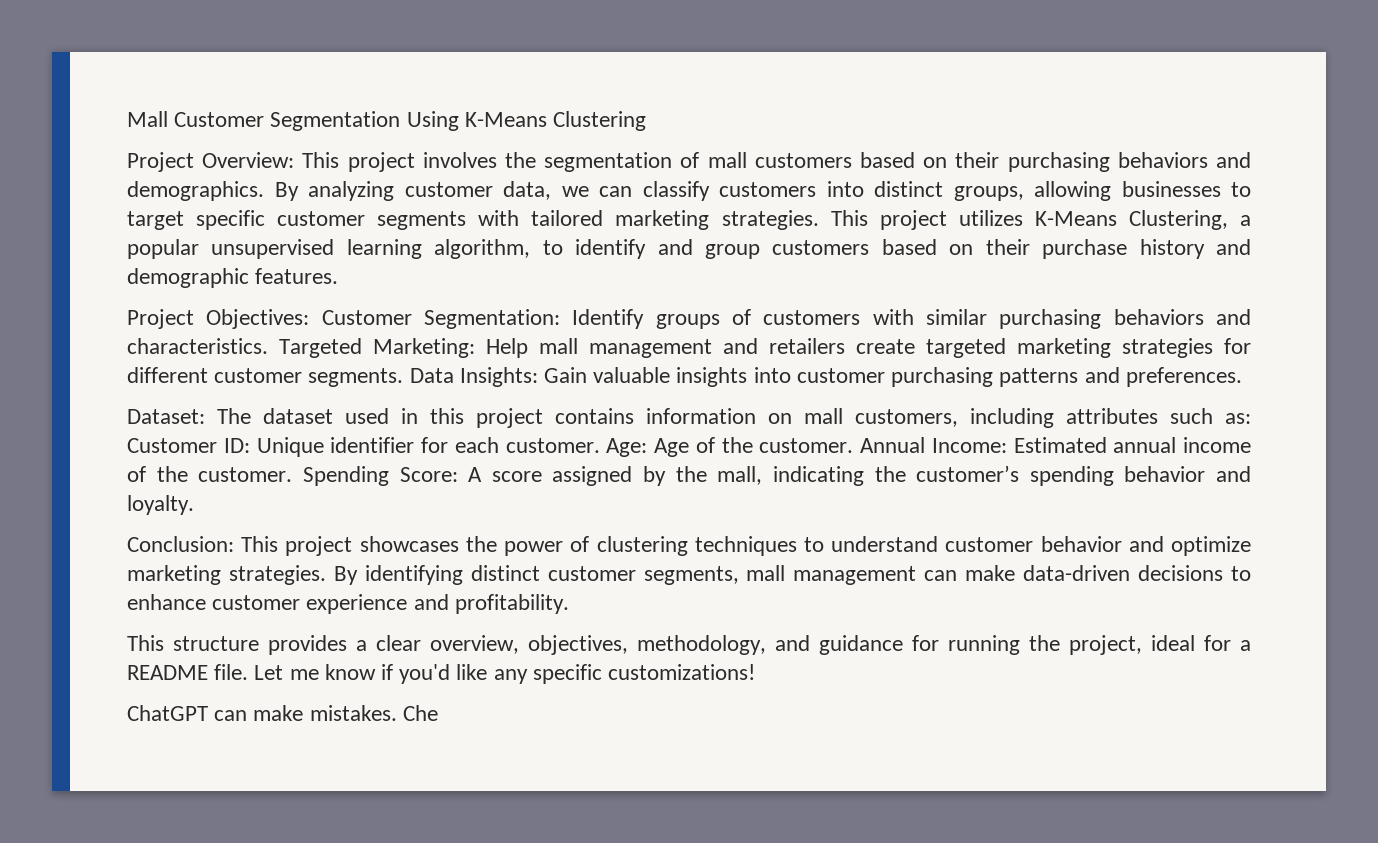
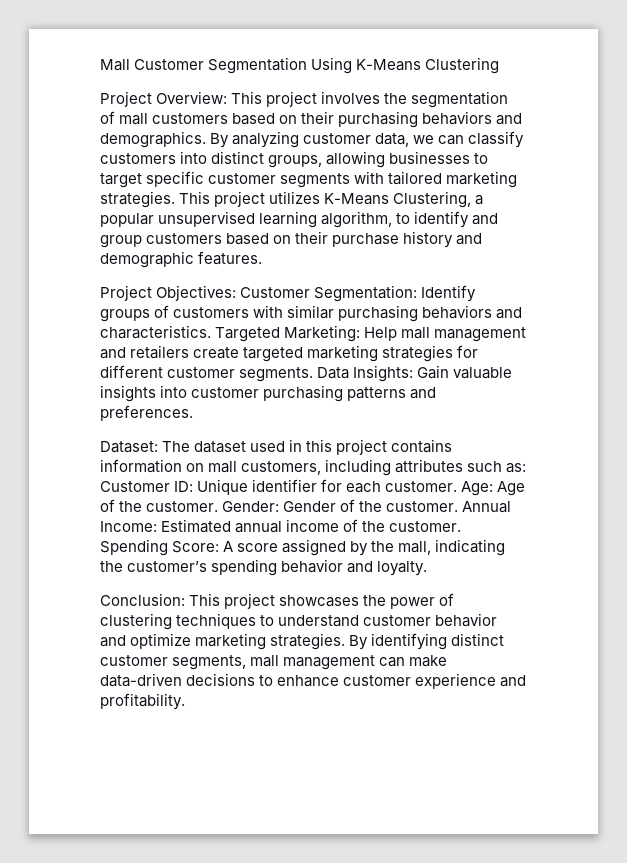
+ Gender: Gender of the customer.
- This structure provides a clear overview, objectives, methodology, and guidance for running the project, ideal for a README file. Let me know if you'd like any specific customizations!
- ChatGPT can make mistakes. Che

